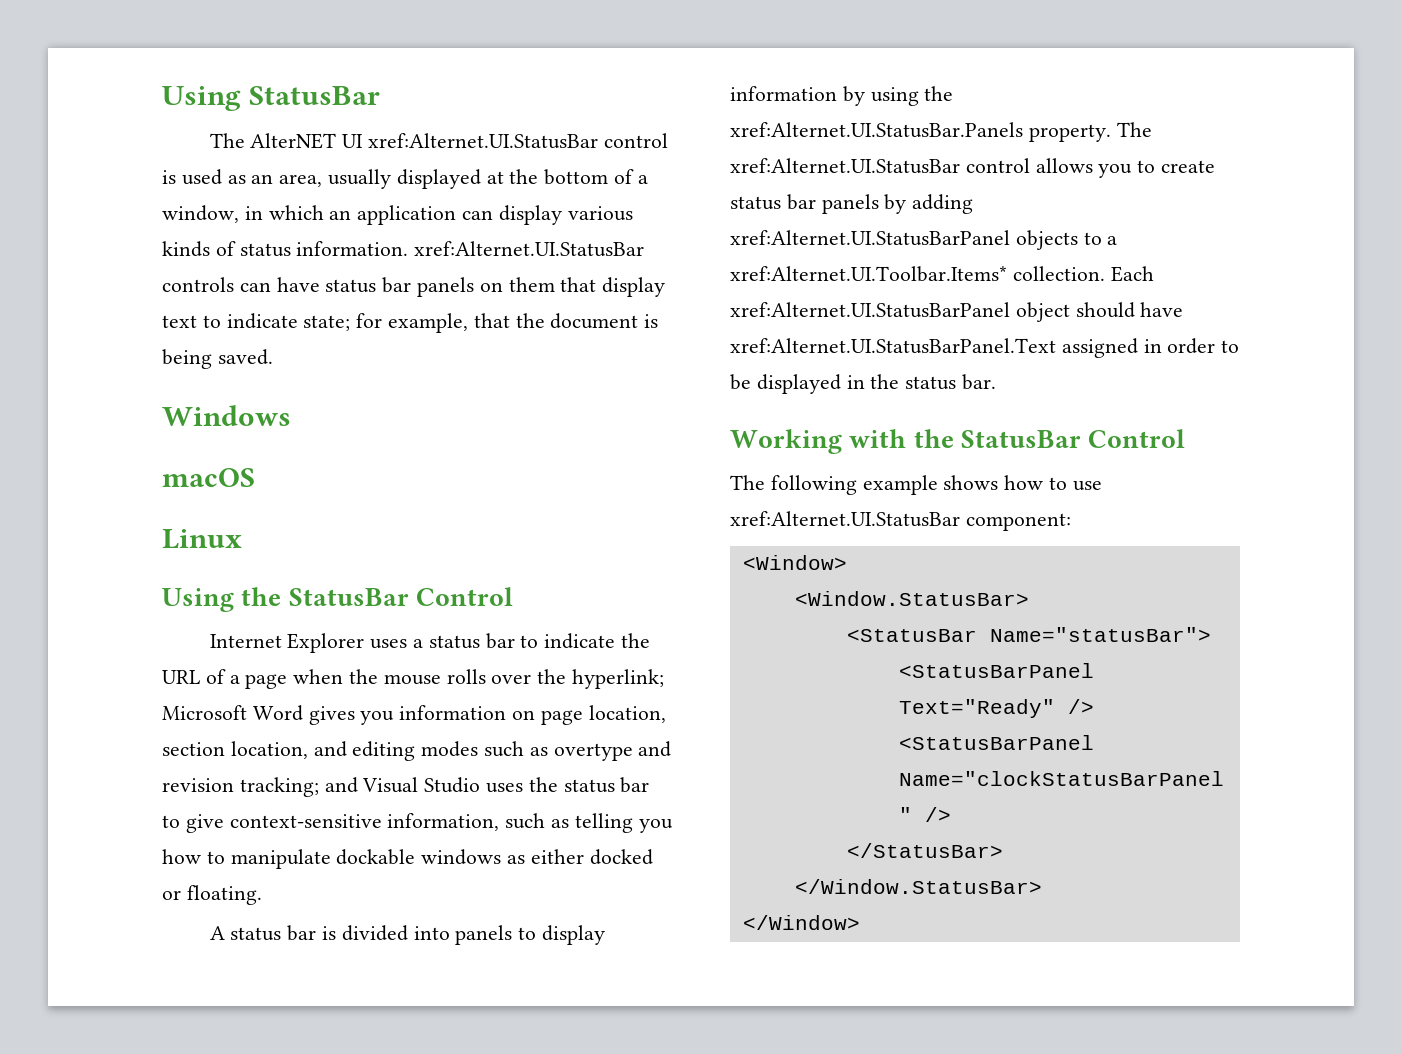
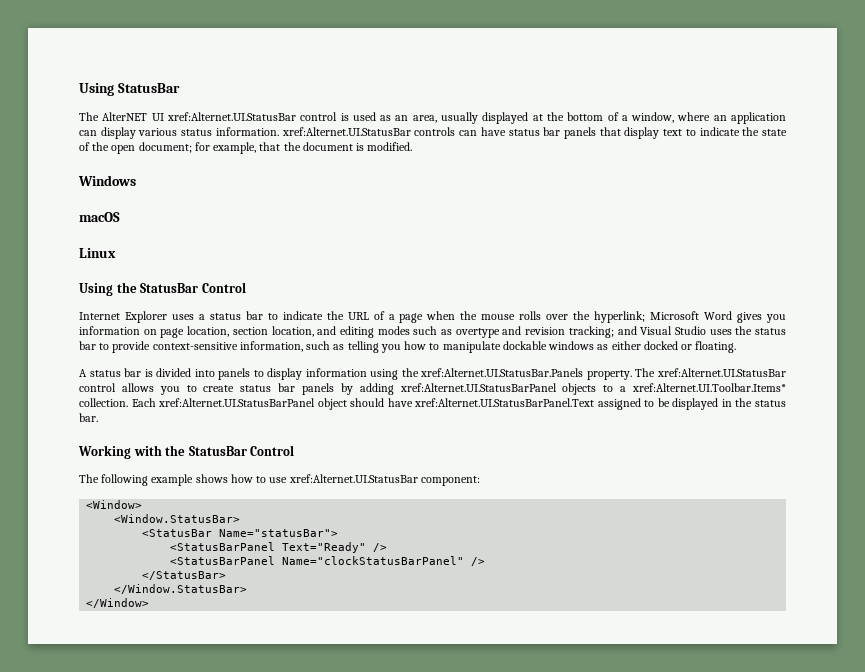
- The AlterNET UI xref:Alternet.UI.StatusBar control is used as an area, usually displayed at the bottom of a window, in which an application can display various kinds of status information. xref:Alternet.UI.StatusBar controls can have status bar panels on them that display text to indicate state; for example, that the document is being saved.
+ The AlterNET UI xref:Alternet.UI.StatusBar control is used as an area, usually displayed at the bottom of a window, where an application can display various status information. xref:Alternet.UI.StatusBar controls can have status bar panels that display text to indicate the state of the open document; for example, that the document is modified.
- and Visual Studio uses the status bar to give context-sensitive information, such as telling you how to manipulate dockable windows as either docked or floating.
+ and Visual Studio uses the status bar to provide context-sensitive information, such as telling you how to manipulate dockable windows as either docked or floating.
- A status bar is divided into panels to display information by using the xref:Alternet.UI.StatusBar.Panels property.
+ A status bar is divided into panels to display information using the xref:Alternet.UI.StatusBar.Panels property.
- Each xref:Alternet.UI.StatusBarPanel object should have xref:Alternet.UI.StatusBarPanel.Text assigned in order to be displayed in the status bar.
+ Each xref:Alternet.UI.StatusBarPanel object should have xref:Alternet.UI.StatusBarPanel.Text assigned to be displayed in the status bar.

